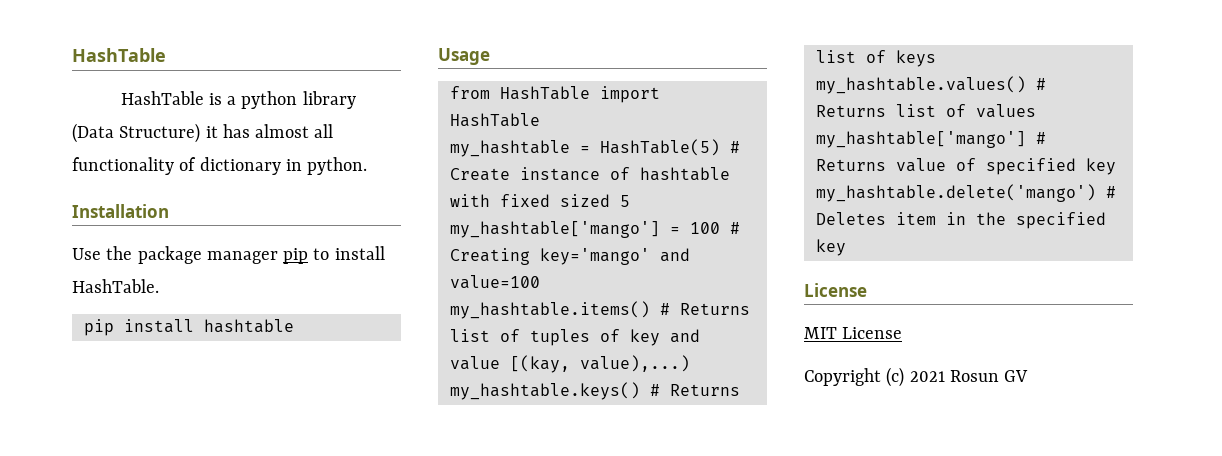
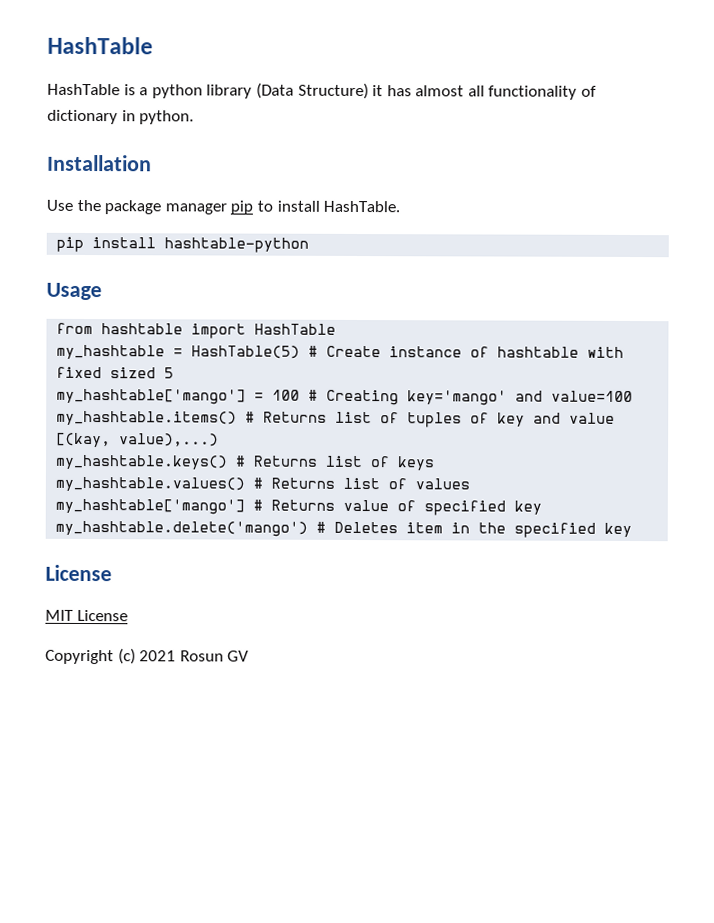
- pip install hashtable
+ pip install hashtable-python
- from HashTable import HashTable
+ from hashtable import HashTable

